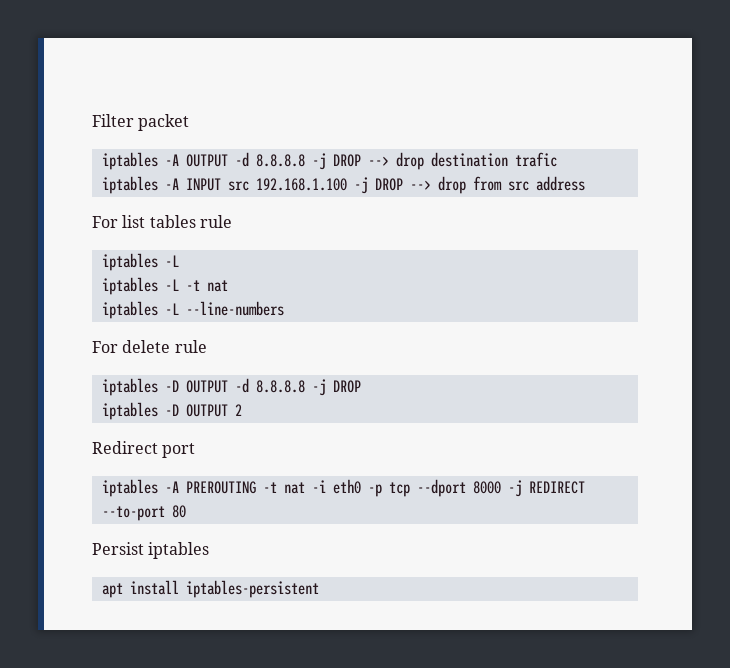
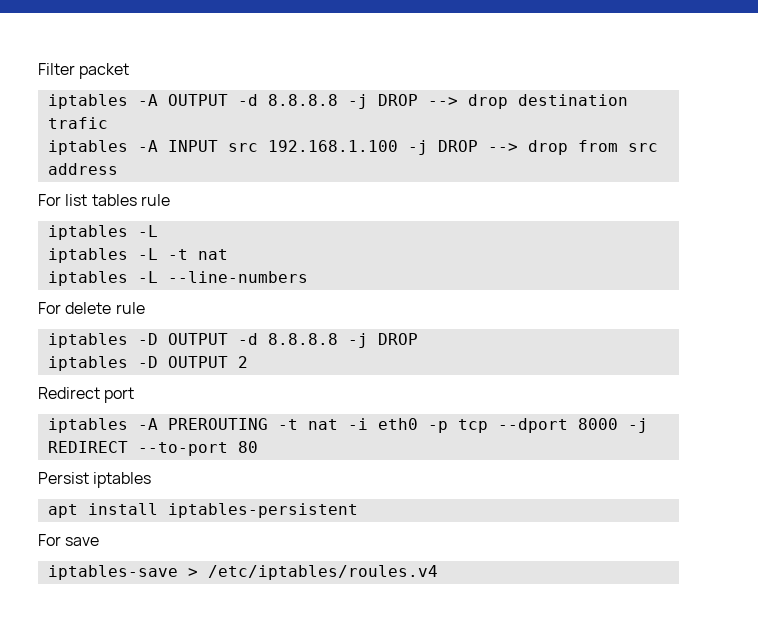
+ For save
+ iptables-save > /etc/iptables/roules.v4

